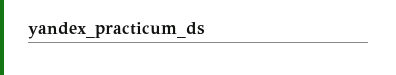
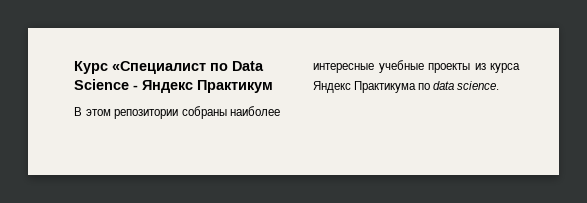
- yandex_practicum_ds
+ Курс «Специалист по Data Science - Яндекс Практикум
+ В этом репозитории собраны наиболее интересные учебные проекты из курса Яндекс Практикума по data science.

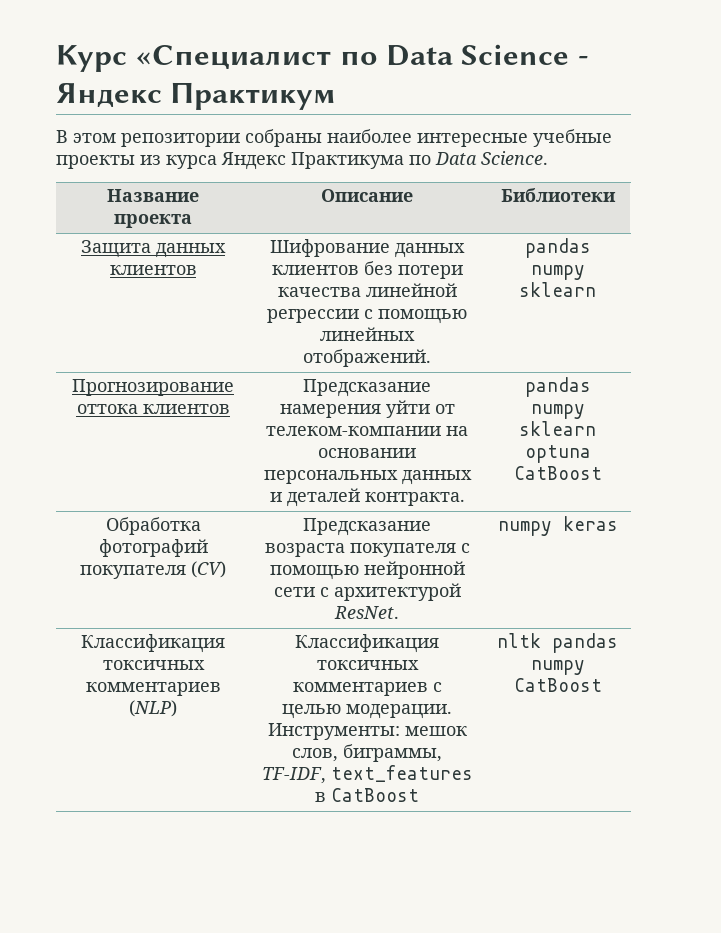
- В этом репозитории собраны наиболее интересные учебные проекты из курса Яндекс Практикума по data science.
+ В этом репозитории собраны наиболее интересные учебные проекты из курса Яндекс Практикума по Data Science.
+ Название проекта | Описание | Библиотеки
+ Защита данных клиентов | Шифрование данных клиентов без потери качества линейной регрессии с помощью линейных отображений. | pandas numpy sklearn
+ Прогнозирование оттока клиентов | Предсказание намерения уйти от телеком-компании на основании персональных данных и деталей контракта. | pandas numpy sklearn optuna CatBoost
+ Обработка фотографий покупателя (CV) | Предсказание возраста покупателя с помощью нейронной сети с архитектурой ResNet. | numpy keras
+ Классификация токсичных комментариев (NLP) | Классификация токсичных комментариев с целью модерации. Инструменты: мешок слов, биграммы, TF-IDF, text_features в CatBoost | nltk pandas numpy CatBoost

